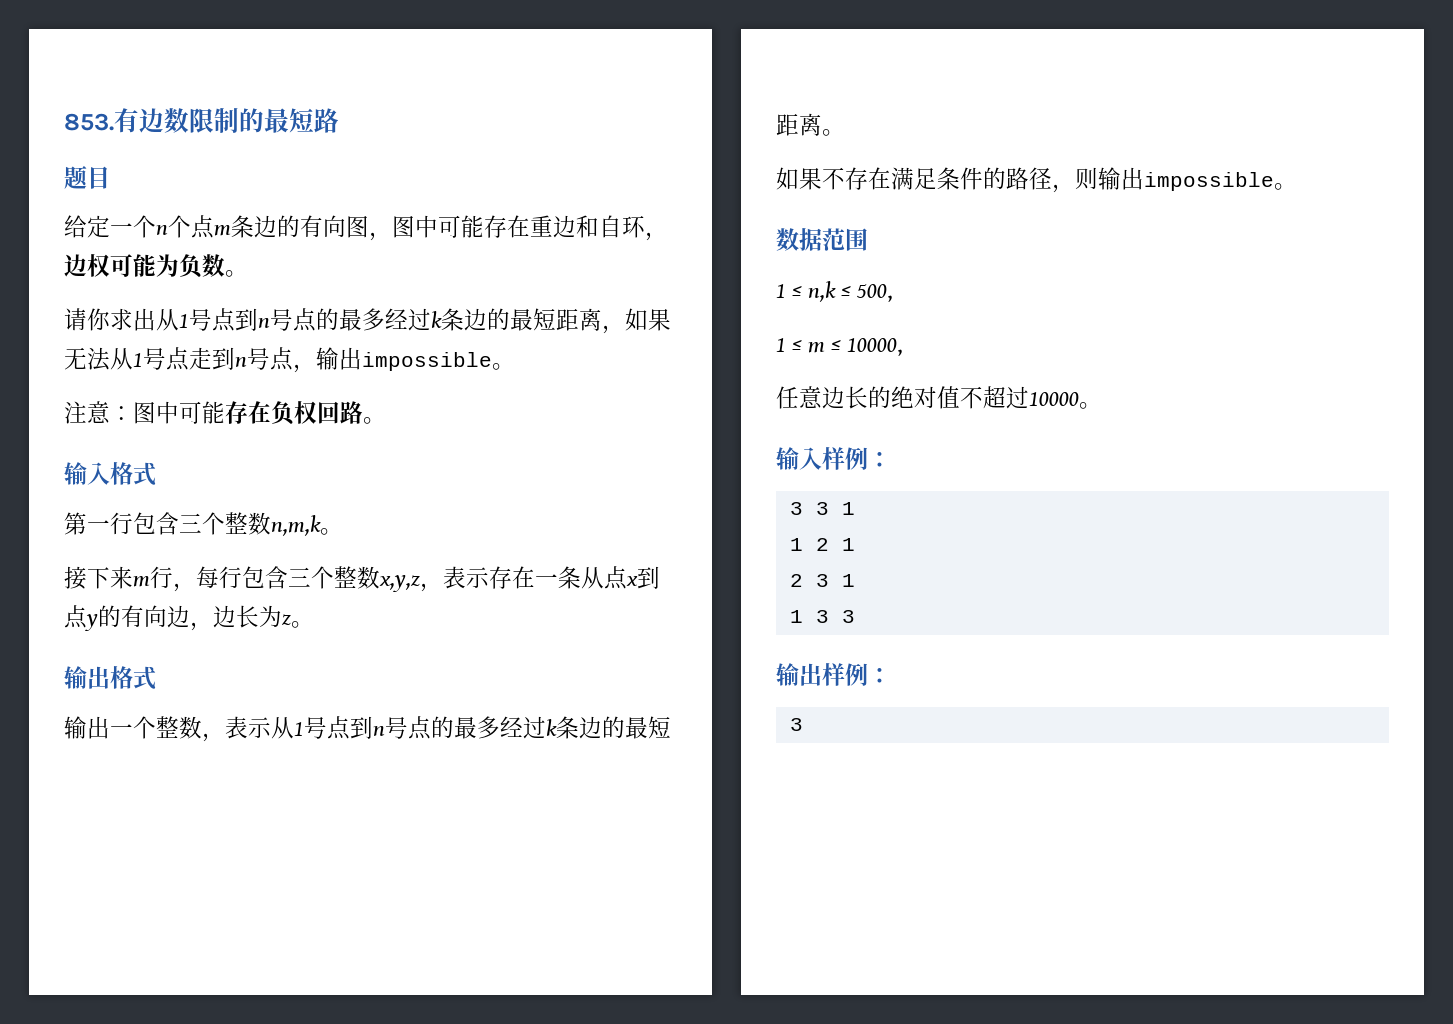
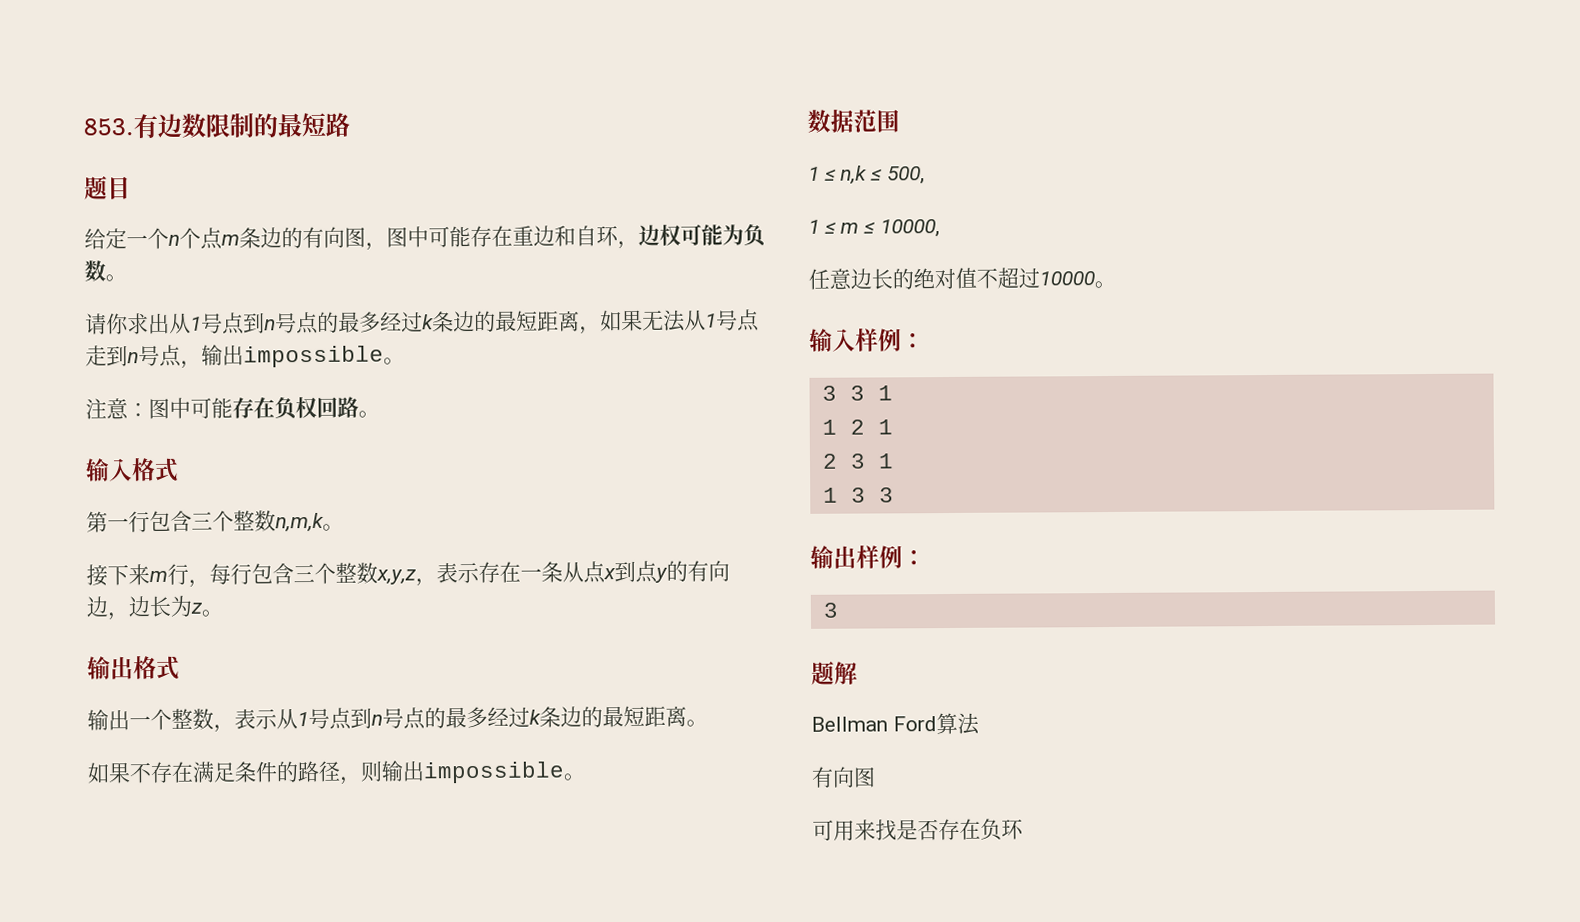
+ 题解
+ Bellman Ford算法
+ 有向图
+ 可用来找是否存在负环

